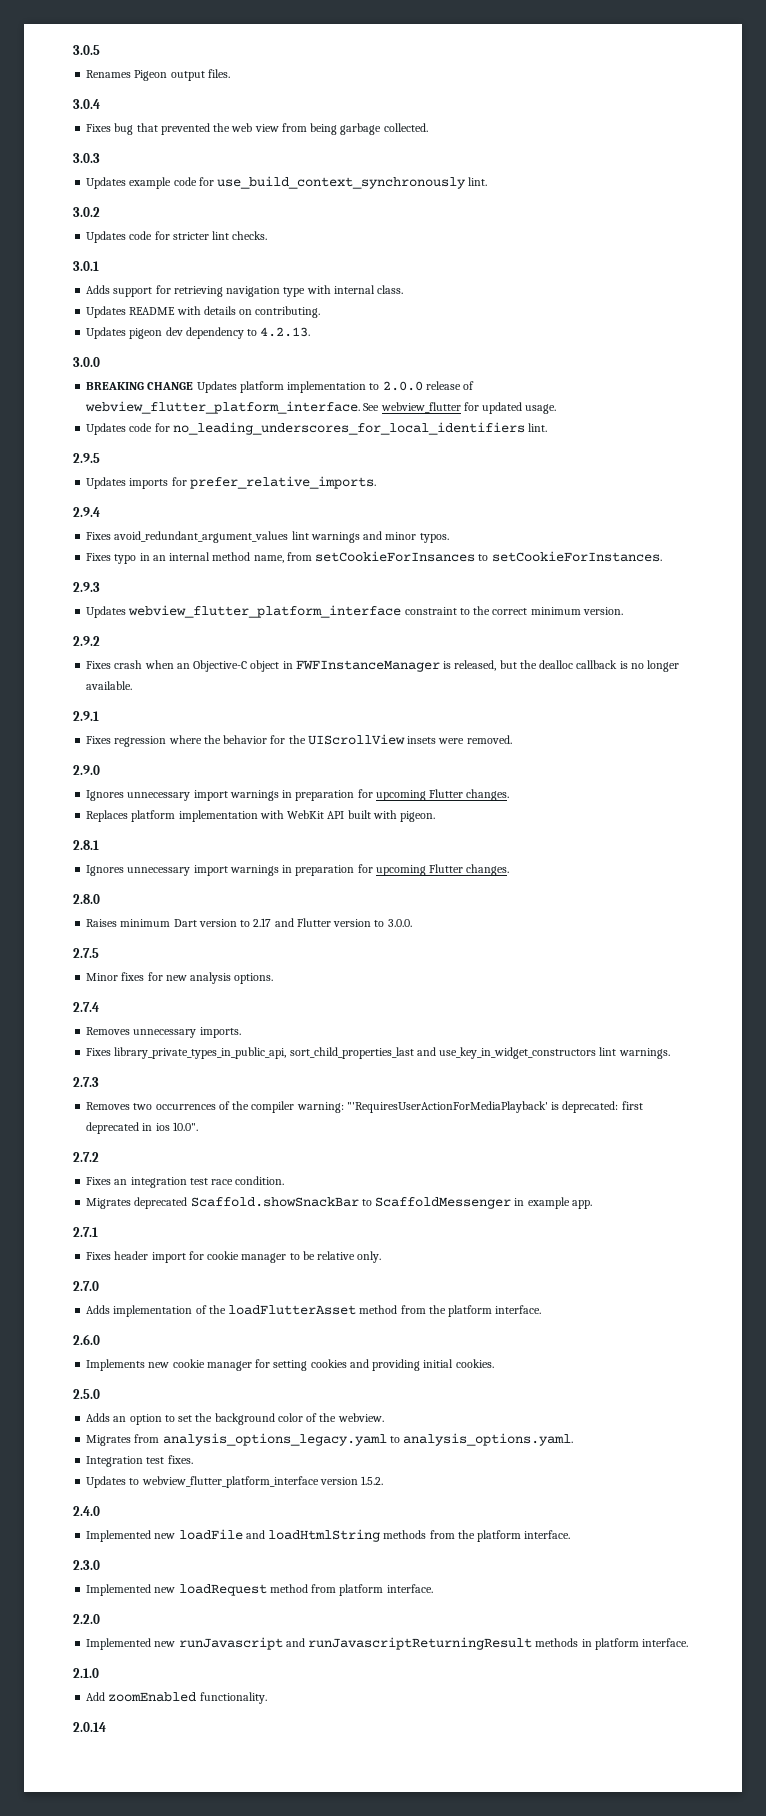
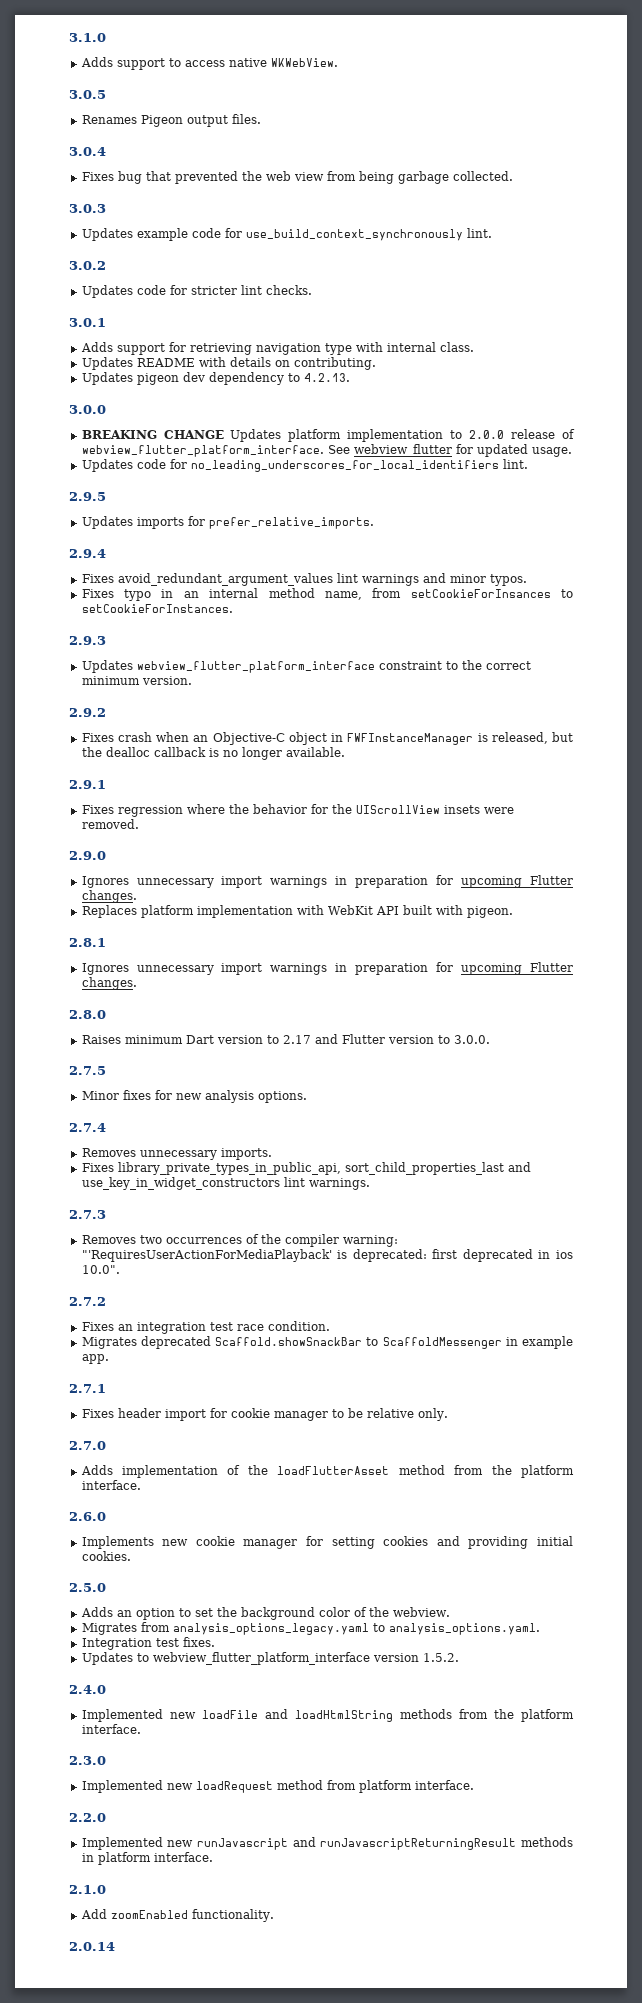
+ 3.1.0
+ Adds support to access native WKWebView.

